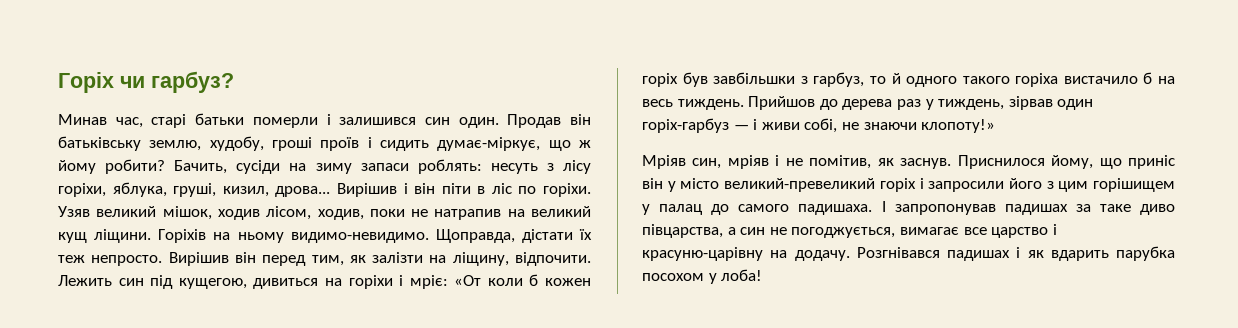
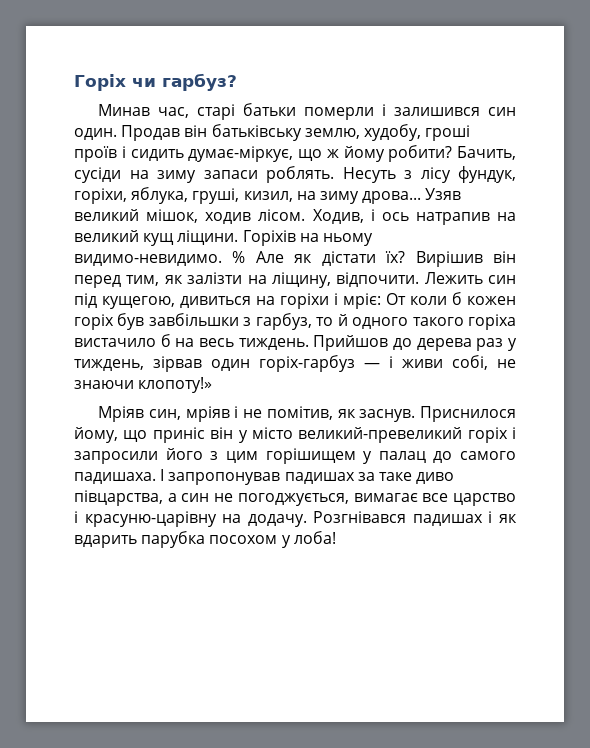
- Бачить, сусіди на зиму запаси роблять: несуть з лісу горіхи, яблука, груші, кизил, дрова... Вирішив і він піти в ліс по горіхи. Узяв великий мішок, ходив лісом, ходив, поки не натрапив на великий кущ ліщини.
+ Бачить, сусіди на зиму запаси роблять. Несуть з лісу фундук, горіхи, яблука, груші, кизил, на зиму дрова... Узяв великий мішок, ходив лісом. Ходив, і ось натрапив на великий кущ ліщини.
- Щоправда, дістати їх теж непросто.
+ % Але як дістати їх?
- Лежить син під кущегою, дивиться на горіхи і мріє: «От коли б кожен горіх був завбільшки з гарбуз, то й одного такого горіха вистачило б на весь тиждень.
+ Лежить син під кущегою, дивиться на горіхи і мріє: От коли б кожен горіх був завбільшки з гарбуз, то й одного такого горіха вистачило б на весь тиждень.

